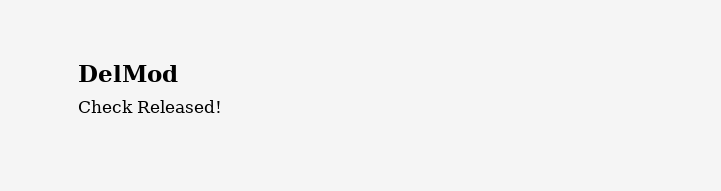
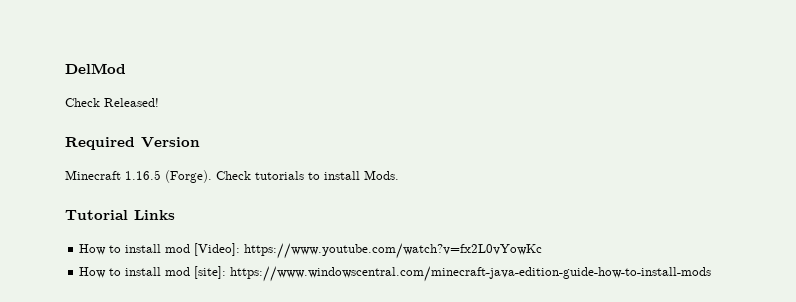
+ Required Version
+ Minecraft 1.16.5 (Forge). Check tutorials to install Mods.
+ Tutorial Links
+ How to install mod [Video]: https://www.youtube.com/watch?v=fx2L0vYowKc
+ How to install mod [site]: https://www.windowscentral.com/minecraft-java-edition-guide-how-to-install-mods

